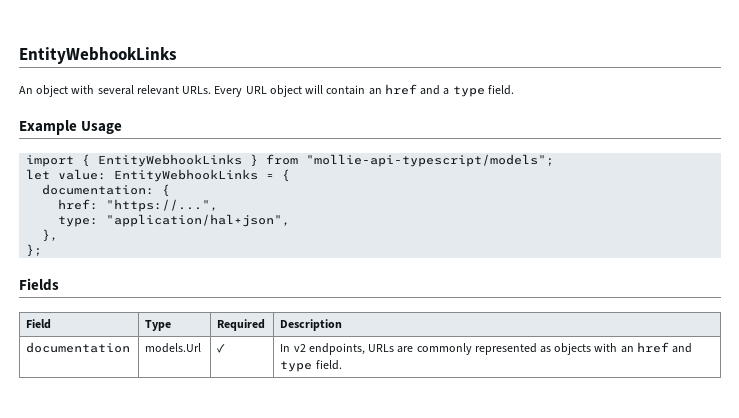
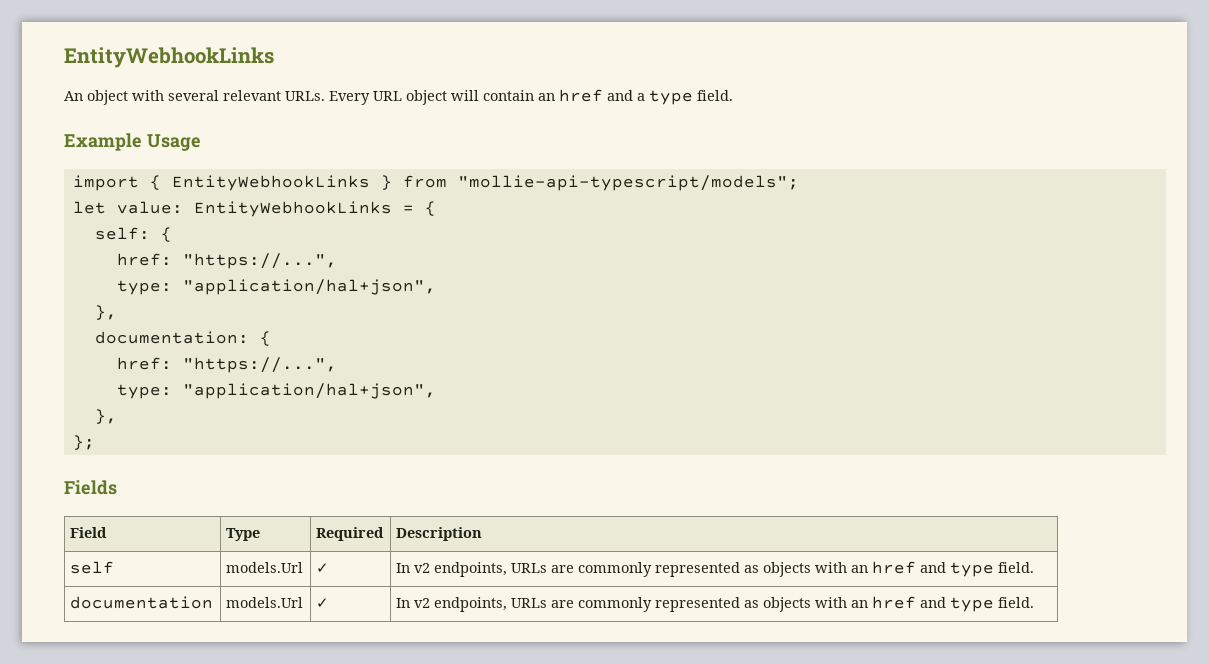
+ self: {
+ href: "https://...",
+ type: "application/hal+json",
+ },
+ self | models.Url | ✓ | In v2 endpoints, URLs are commonly represented as objects with an href and type field.

